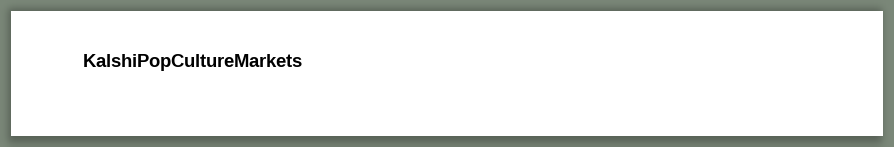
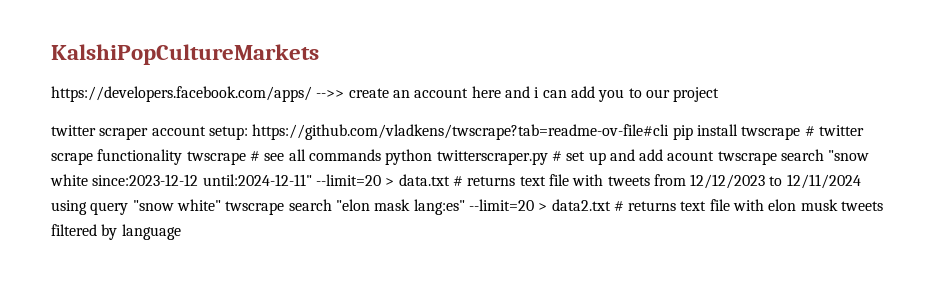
+ https://developers.facebook.com/apps/ -->> create an account here and i can add you to our project
+ twitter scraper account setup: https://github.com/vladkens/twscrape?tab=readme-ov-file#cli pip install twscrape # twitter scrape functionality twscrape # see all commands python twitterscraper.py # set up and add acount twscrape search "snow white since:2023-12-12 until:2024-12-11" --limit=20 > data.txt # returns text file with tweets from 12/12/2023 to 12/11/2024 using query "snow white" twscrape search "elon mask lang:es" --limit=20 > data2.txt # returns text file with elon musk tweets filtered by language

